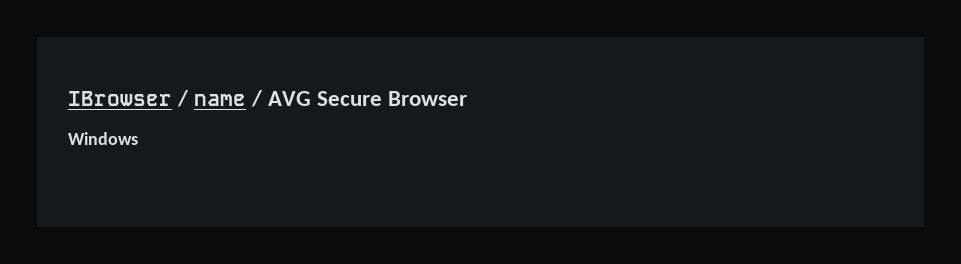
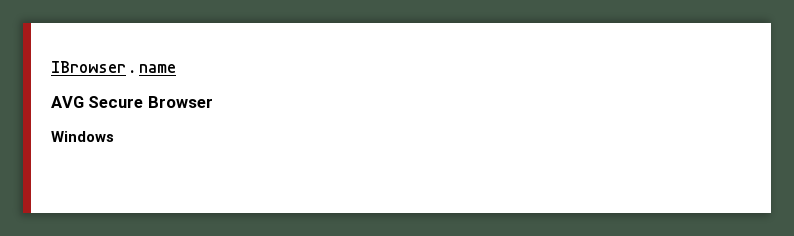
- IBrowser / name / AVG Secure Browser
+ IBrowser . name
+ AVG Secure Browser

